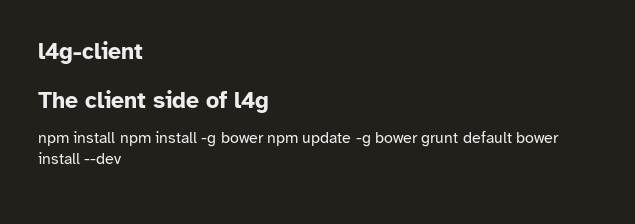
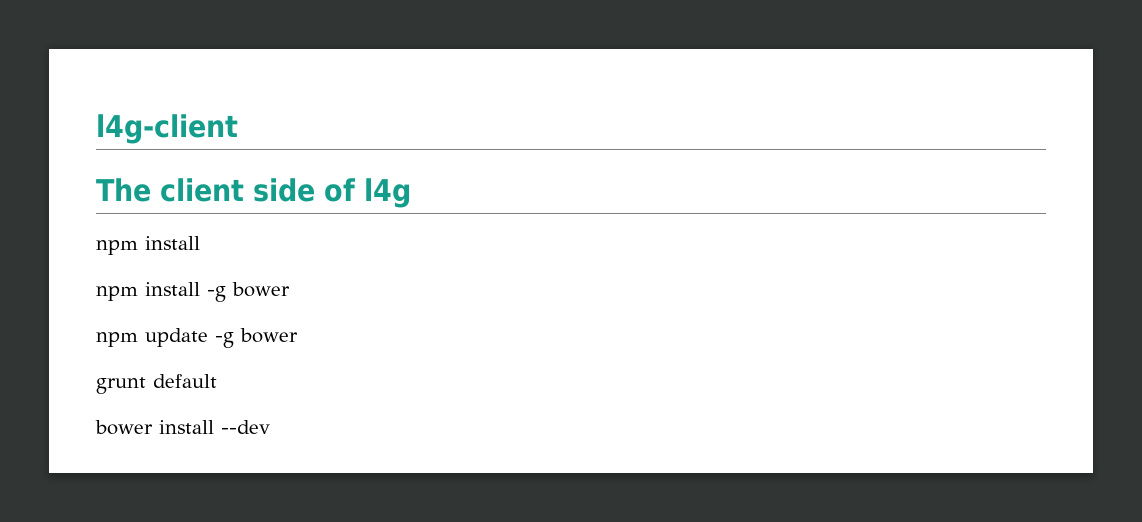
  The client side of l4g
- npm install npm install -g bower npm update -g bower grunt default bower install --dev
+ npm install
+ npm install -g bower
+ npm update -g bower
+ grunt default
+ bower install --dev

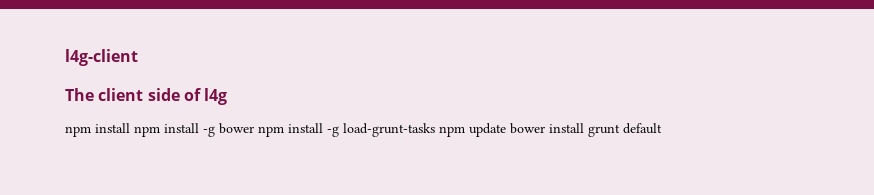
  The client side of l4g
- npm install
- npm install -g bower
- npm update -g bower
- grunt default
+ npm install npm install -g bower npm install -g load-grunt-tasks npm update bower install grunt default
- bower install --dev

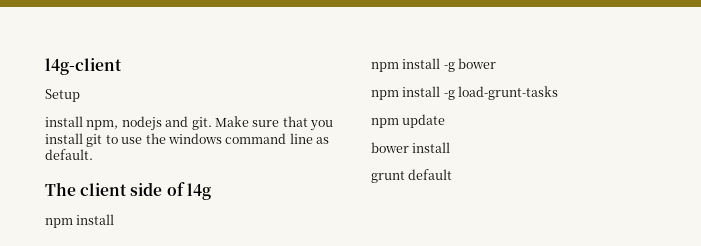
+ Setup
+ install npm, nodejs and git. Make sure that you install git to use the windows command line as default.
  The client side of l4g
- npm install npm install -g bower npm install -g load-grunt-tasks npm update bower install grunt default
+ npm install
+ npm install -g bower
+ npm install -g load-grunt-tasks
+ npm update
+ bower install
+ grunt default

